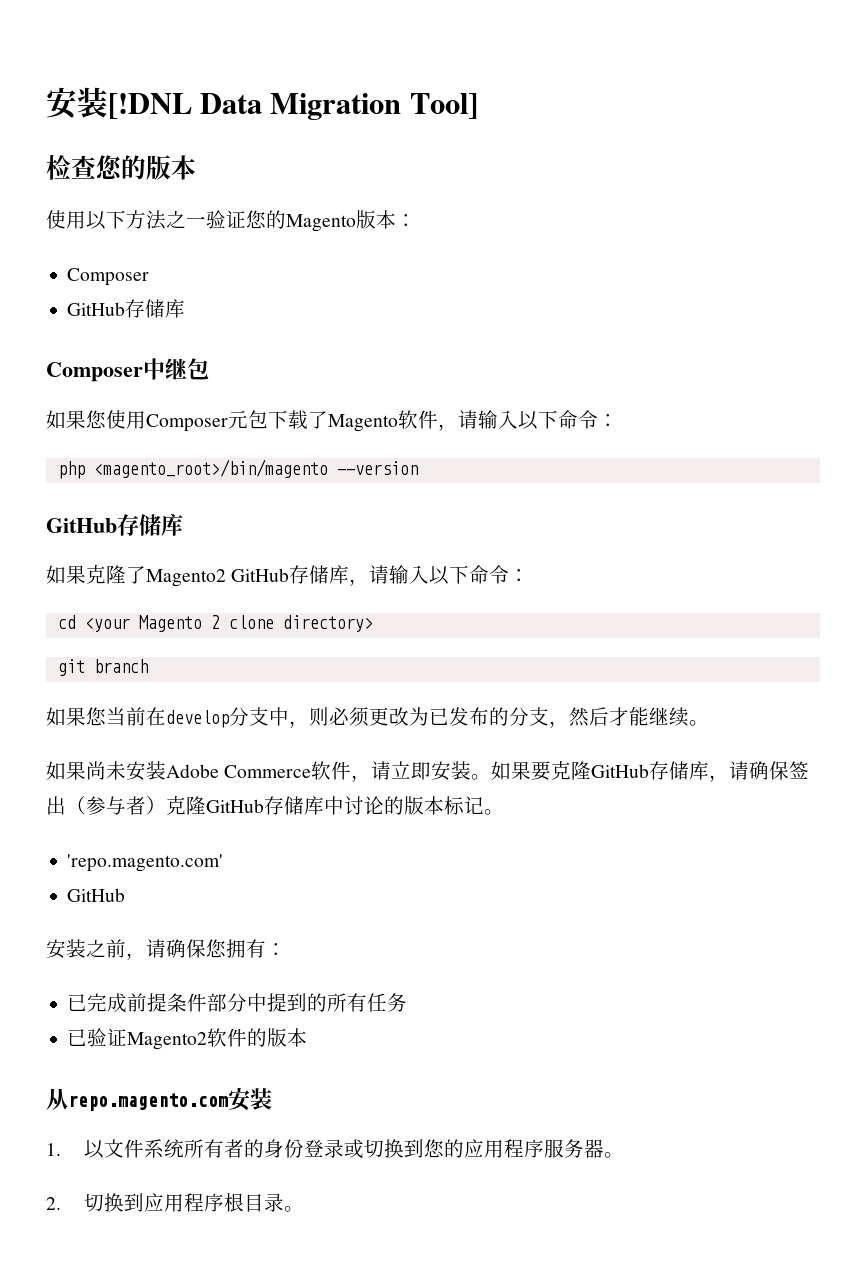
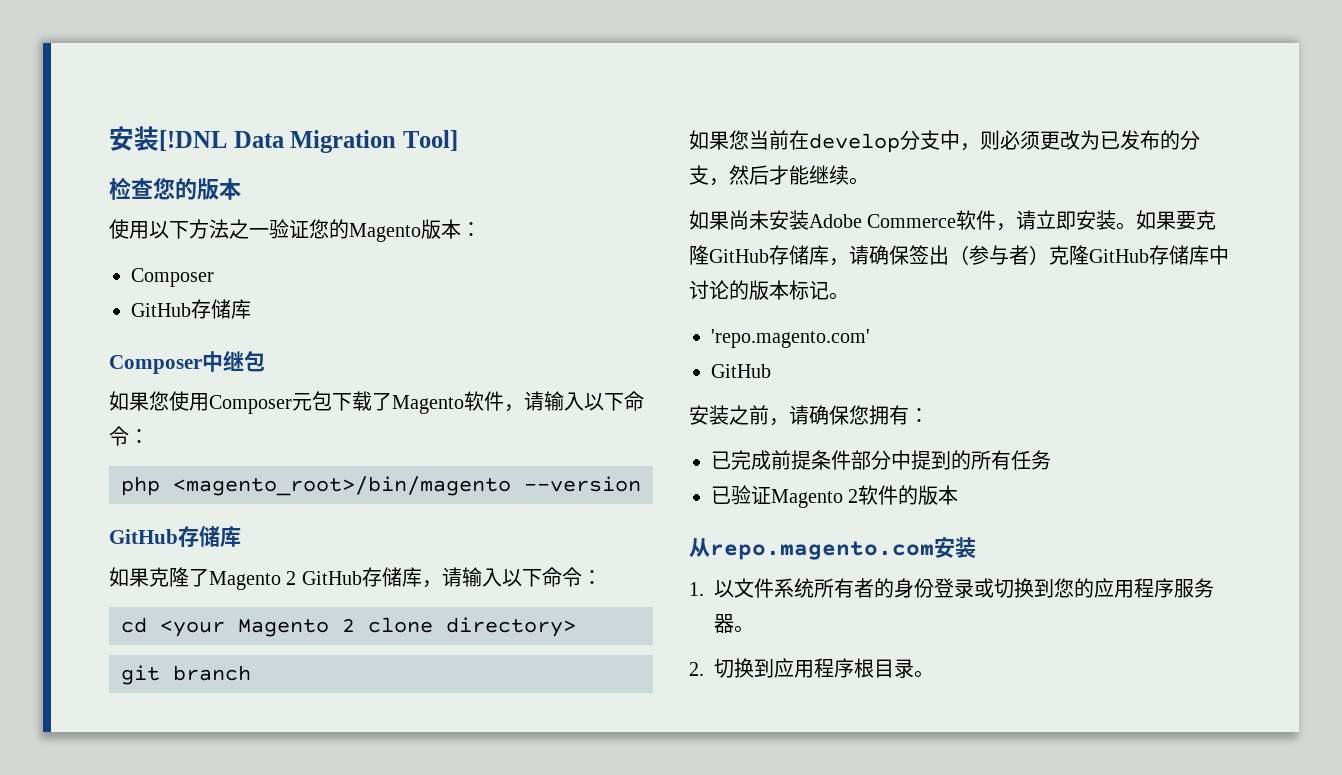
- 如果克隆了Magento2 GitHub存储库，请输入以下命令：
+ 如果克隆了Magento 2 GitHub存储库，请输入以下命令：
- 已验证Magento2软件的版本
+ 已验证Magento 2软件的版本

